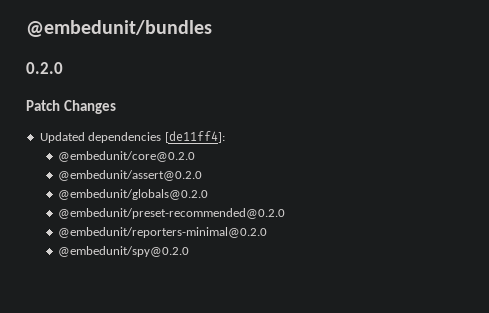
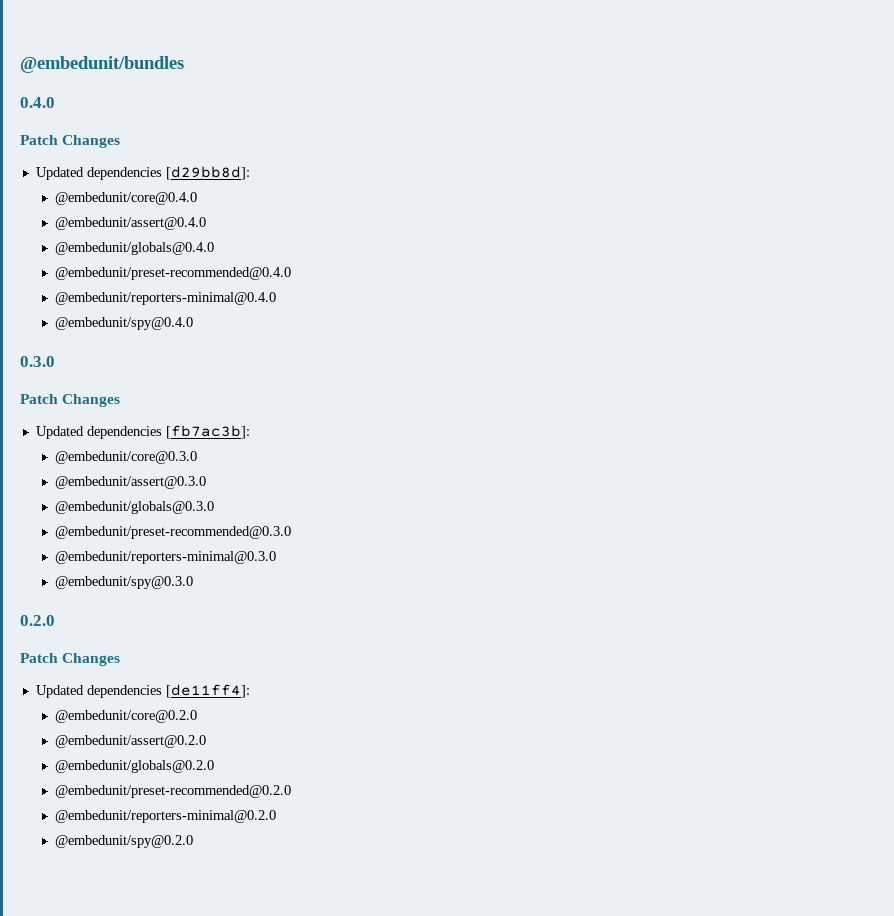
+ 0.4.0
+ Patch Changes
+ Updated dependencies [d29bb8d]:
+ @embedunit/core@0.4.0
+ @embedunit/assert@0.4.0
+ @embedunit/globals@0.4.0
+ @embedunit/preset-recommended@0.4.0
+ @embedunit/reporters-minimal@0.4.0
+ @embedunit/spy@0.4.0
+ 0.3.0
+ Patch Changes
+ Updated dependencies [fb7ac3b]:
+ @embedunit/core@0.3.0
+ @embedunit/assert@0.3.0
+ @embedunit/globals@0.3.0
+ @embedunit/preset-recommended@0.3.0
+ @embedunit/reporters-minimal@0.3.0
+ @embedunit/spy@0.3.0

